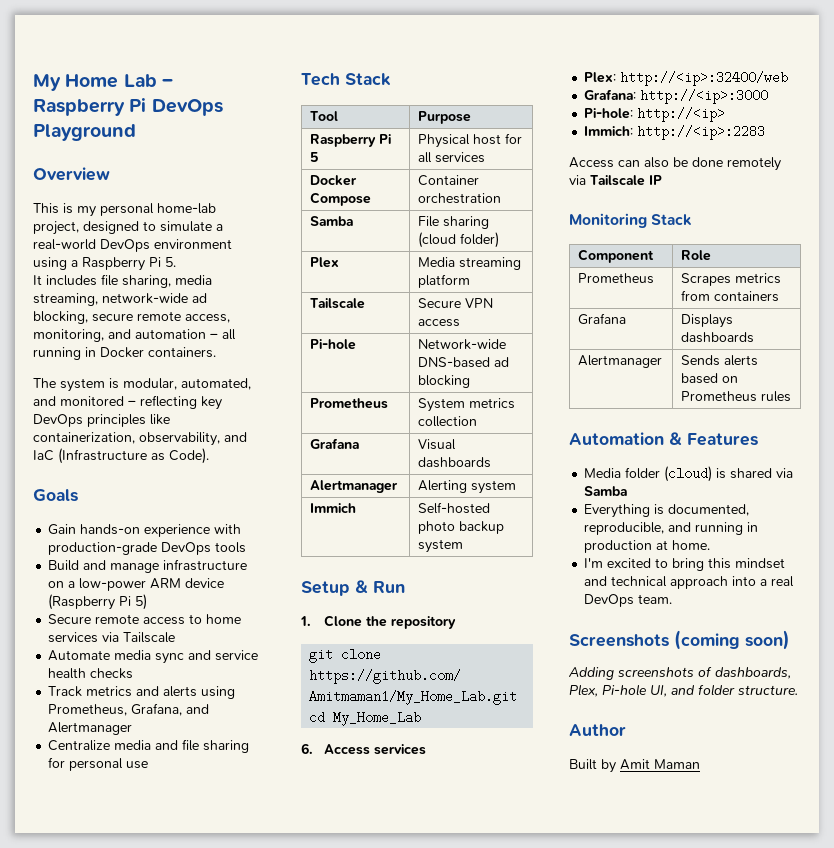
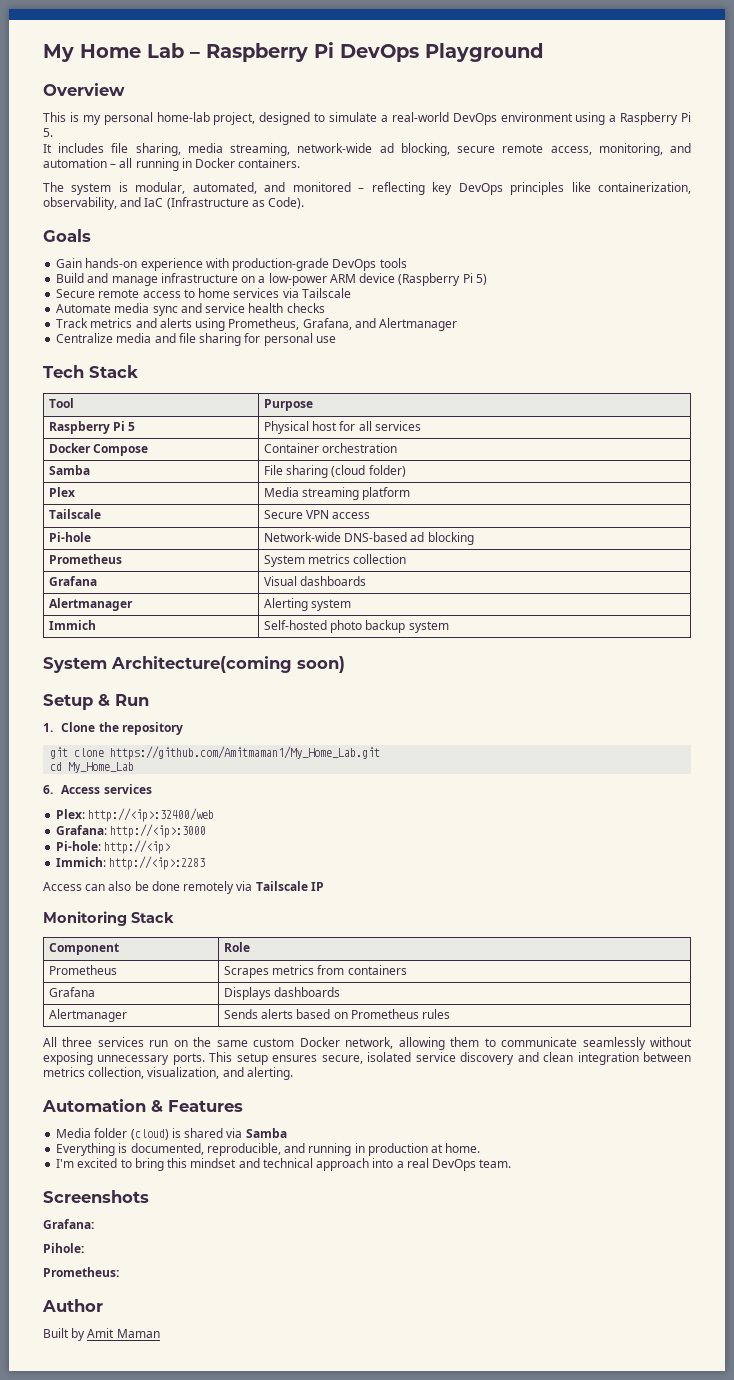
+ System Architecture(coming soon)
+ All three services run on the same custom Docker network, allowing them to communicate seamlessly without exposing unnecessary ports. This setup ensures secure, isolated service discovery and clean integration between metrics collection, visualization, and alerting.
- Screenshots (coming soon)
- Adding screenshots of dashboards, Plex, Pi-hole UI, and folder structure.
+ Screenshots
+ Grafana:
+ Pihole:
+ Prometheus:

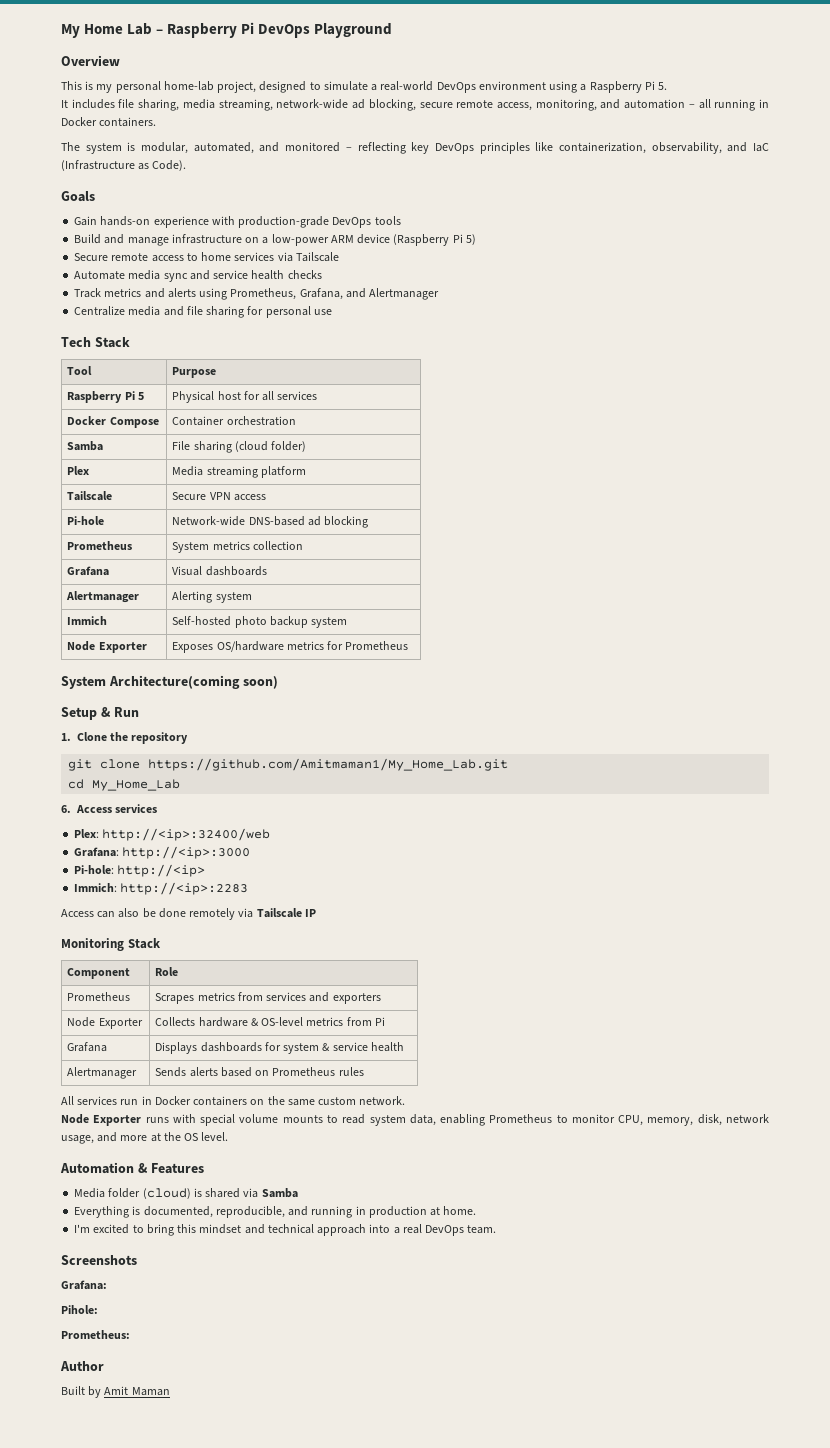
+ Node Exporter | Exposes OS/hardware metrics for Prometheus
- Prometheus | Scrapes metrics from containers
- Grafana | Displays dashboards
+ Prometheus | Scrapes metrics from services and exporters
+ Node Exporter | Collects hardware & OS-level metrics from Pi
+ Grafana | Displays dashboards for system & service health
- All three services run on the same custom Docker network, allowing them to communicate seamlessly without exposing unnecessary ports. This setup ensures secure, isolated service discovery and clean integration between metrics collection, visualization, and alerting.
+ All services run in Docker containers on the same custom network.
+ Node Exporter runs with special volume mounts to read system data, enabling Prometheus to monitor CPU, memory, disk, network usage, and more at the OS level.

